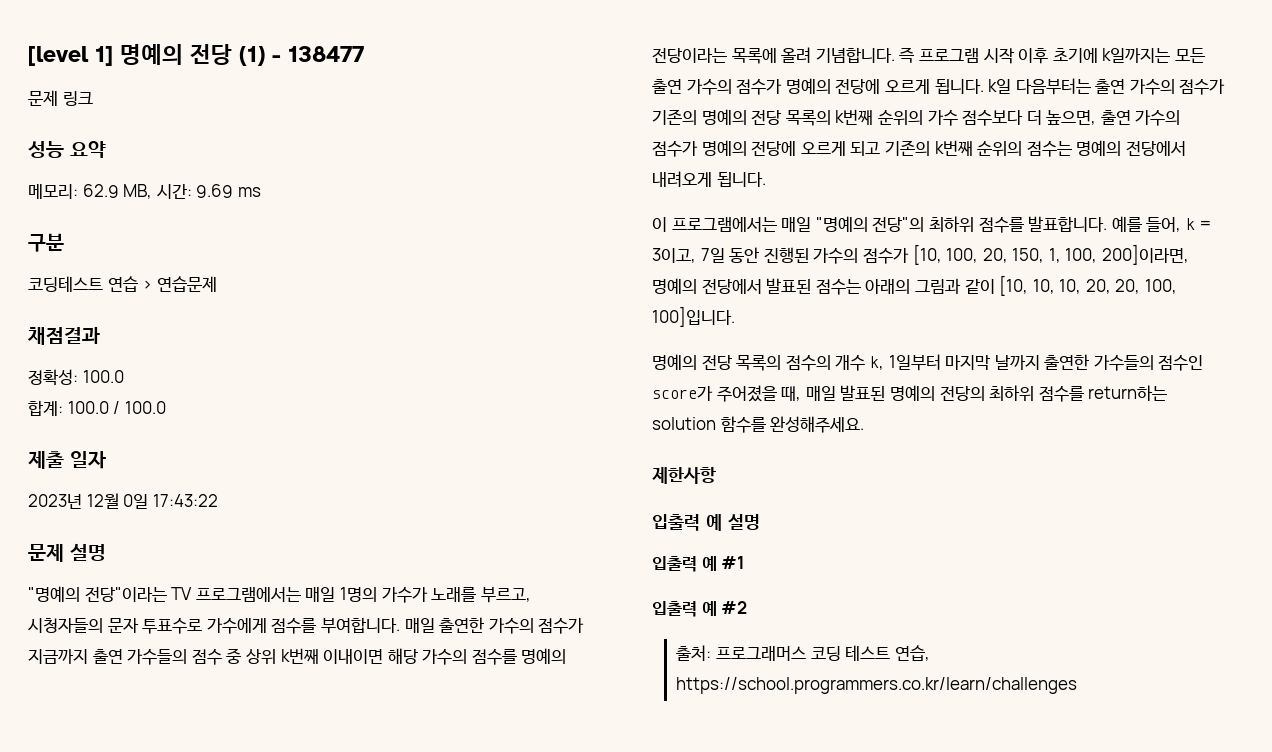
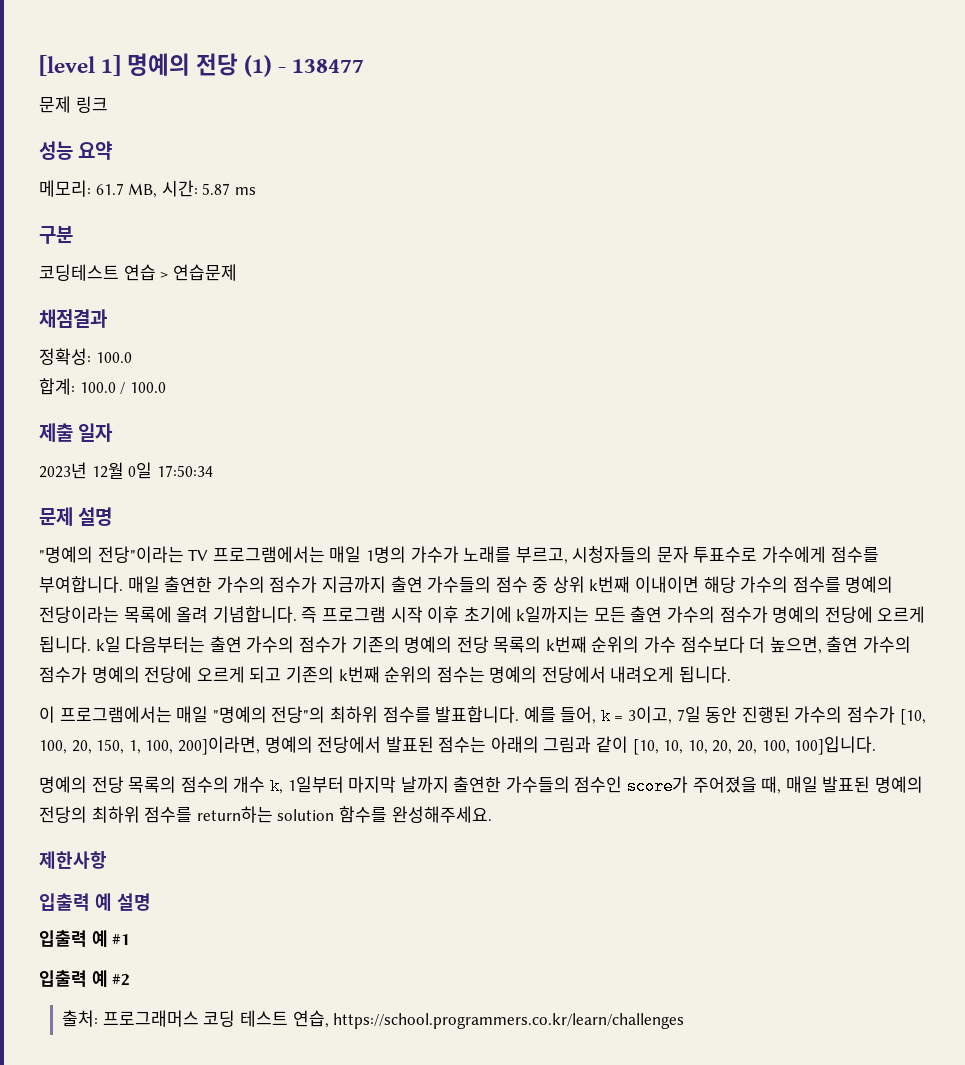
- 메모리: 62.9 MB, 시간: 9.69 ms
+ 메모리: 61.7 MB, 시간: 5.87 ms
- 2023년 12월 0일 17:43:22
+ 2023년 12월 0일 17:50:34

